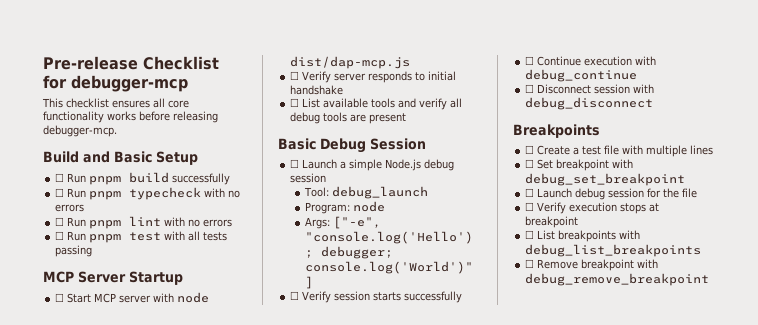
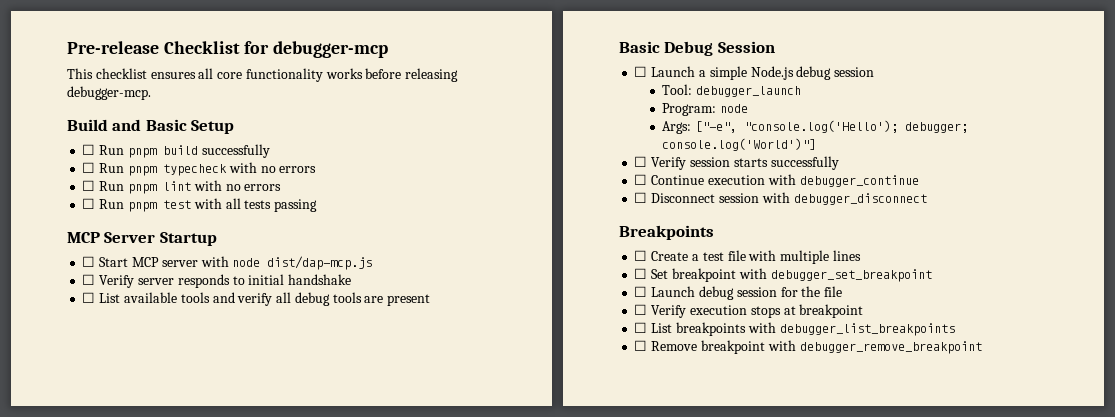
- Tool: debug_launch
+ Tool: debugger_launch
- ☐ Continue execution with debug_continue
+ ☐ Continue execution with debugger_continue
- ☐ Disconnect session with debug_disconnect
+ ☐ Disconnect session with debugger_disconnect
- ☐ Set breakpoint with debug_set_breakpoint
+ ☐ Set breakpoint with debugger_set_breakpoint
- ☐ List breakpoints with debug_list_breakpoints
+ ☐ List breakpoints with debugger_list_breakpoints
- ☐ Remove breakpoint with debug_remove_breakpoint
+ ☐ Remove breakpoint with debugger_remove_breakpoint

